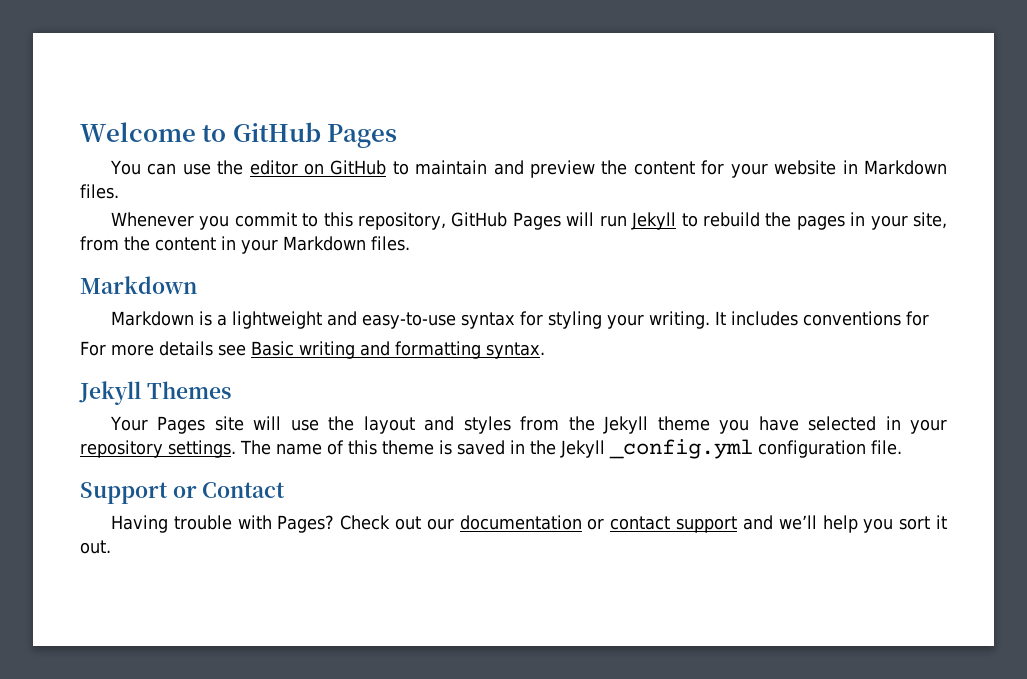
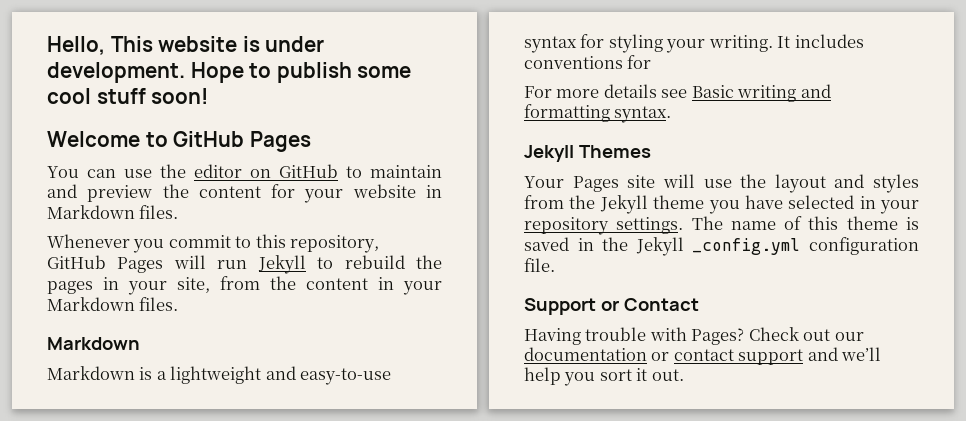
+ Hello, This website is under development. Hope to publish some cool stuff soon!

